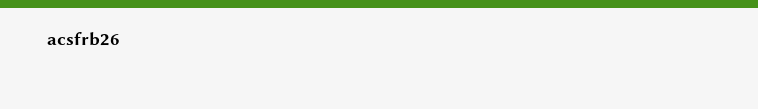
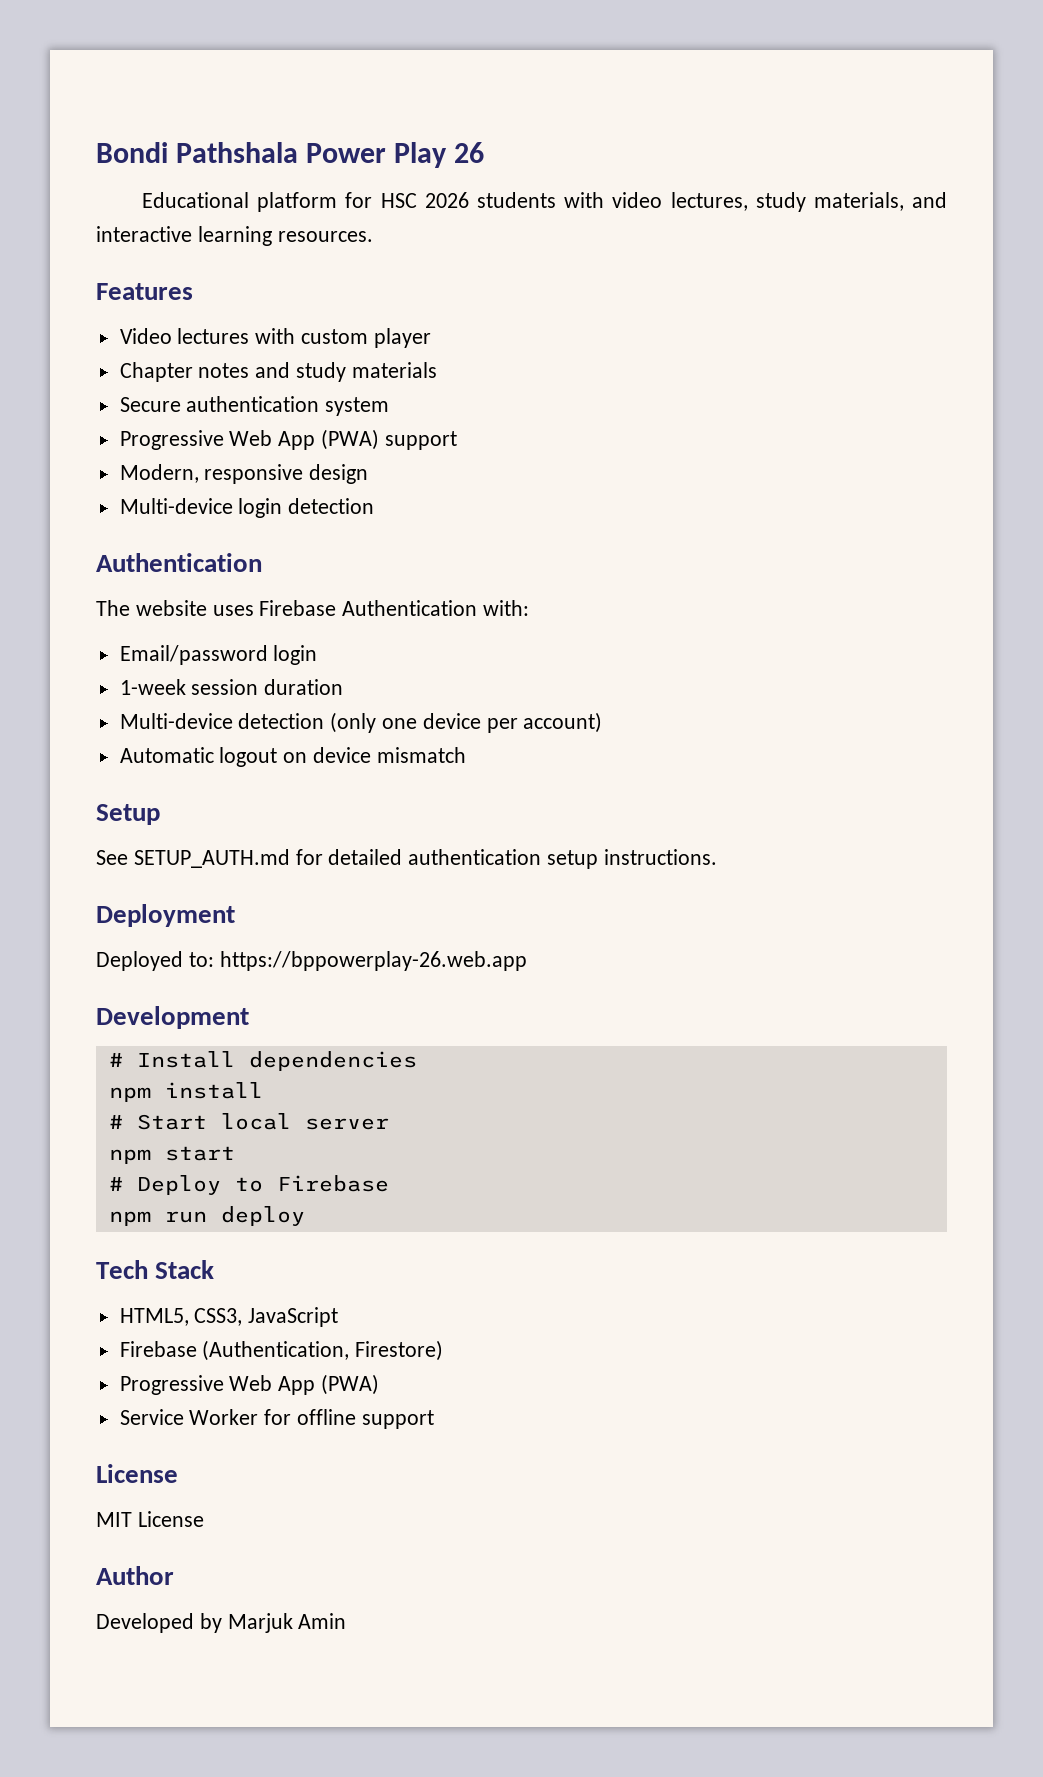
- acsfrb26
+ Bondi Pathshala Power Play 26
+ Educational platform for HSC 2026 students with video lectures, study materials, and interactive learning resources.
+ Features
+ Video lectures with custom player
+ Chapter notes and study materials
+ Secure authentication system
+ Progressive Web App (PWA) support
+ Modern, responsive design
+ Multi-device login detection
+ Authentication
+ The website uses Firebase Authentication with:
+ Email/password login
+ 1-week session duration
+ Multi-device detection (only one device per account)
+ Automatic logout on device mismatch
+ Setup
+ See SETUP_AUTH.md for detailed authentication setup instructions.
+ Deployment
+ Deployed to: https://bppowerplay-26.web.app
+ Development
+ # Install dependencies
+ npm install
+ # Start local server
+ npm start
+ # Deploy to Firebase
+ npm run deploy
+ Tech Stack
+ HTML5, CSS3, JavaScript
+ Firebase (Authentication, Firestore)
+ Progressive Web App (PWA)
+ Service Worker for offline support
+ License
+ MIT License
+ Author
+ Developed by Marjuk Amin

